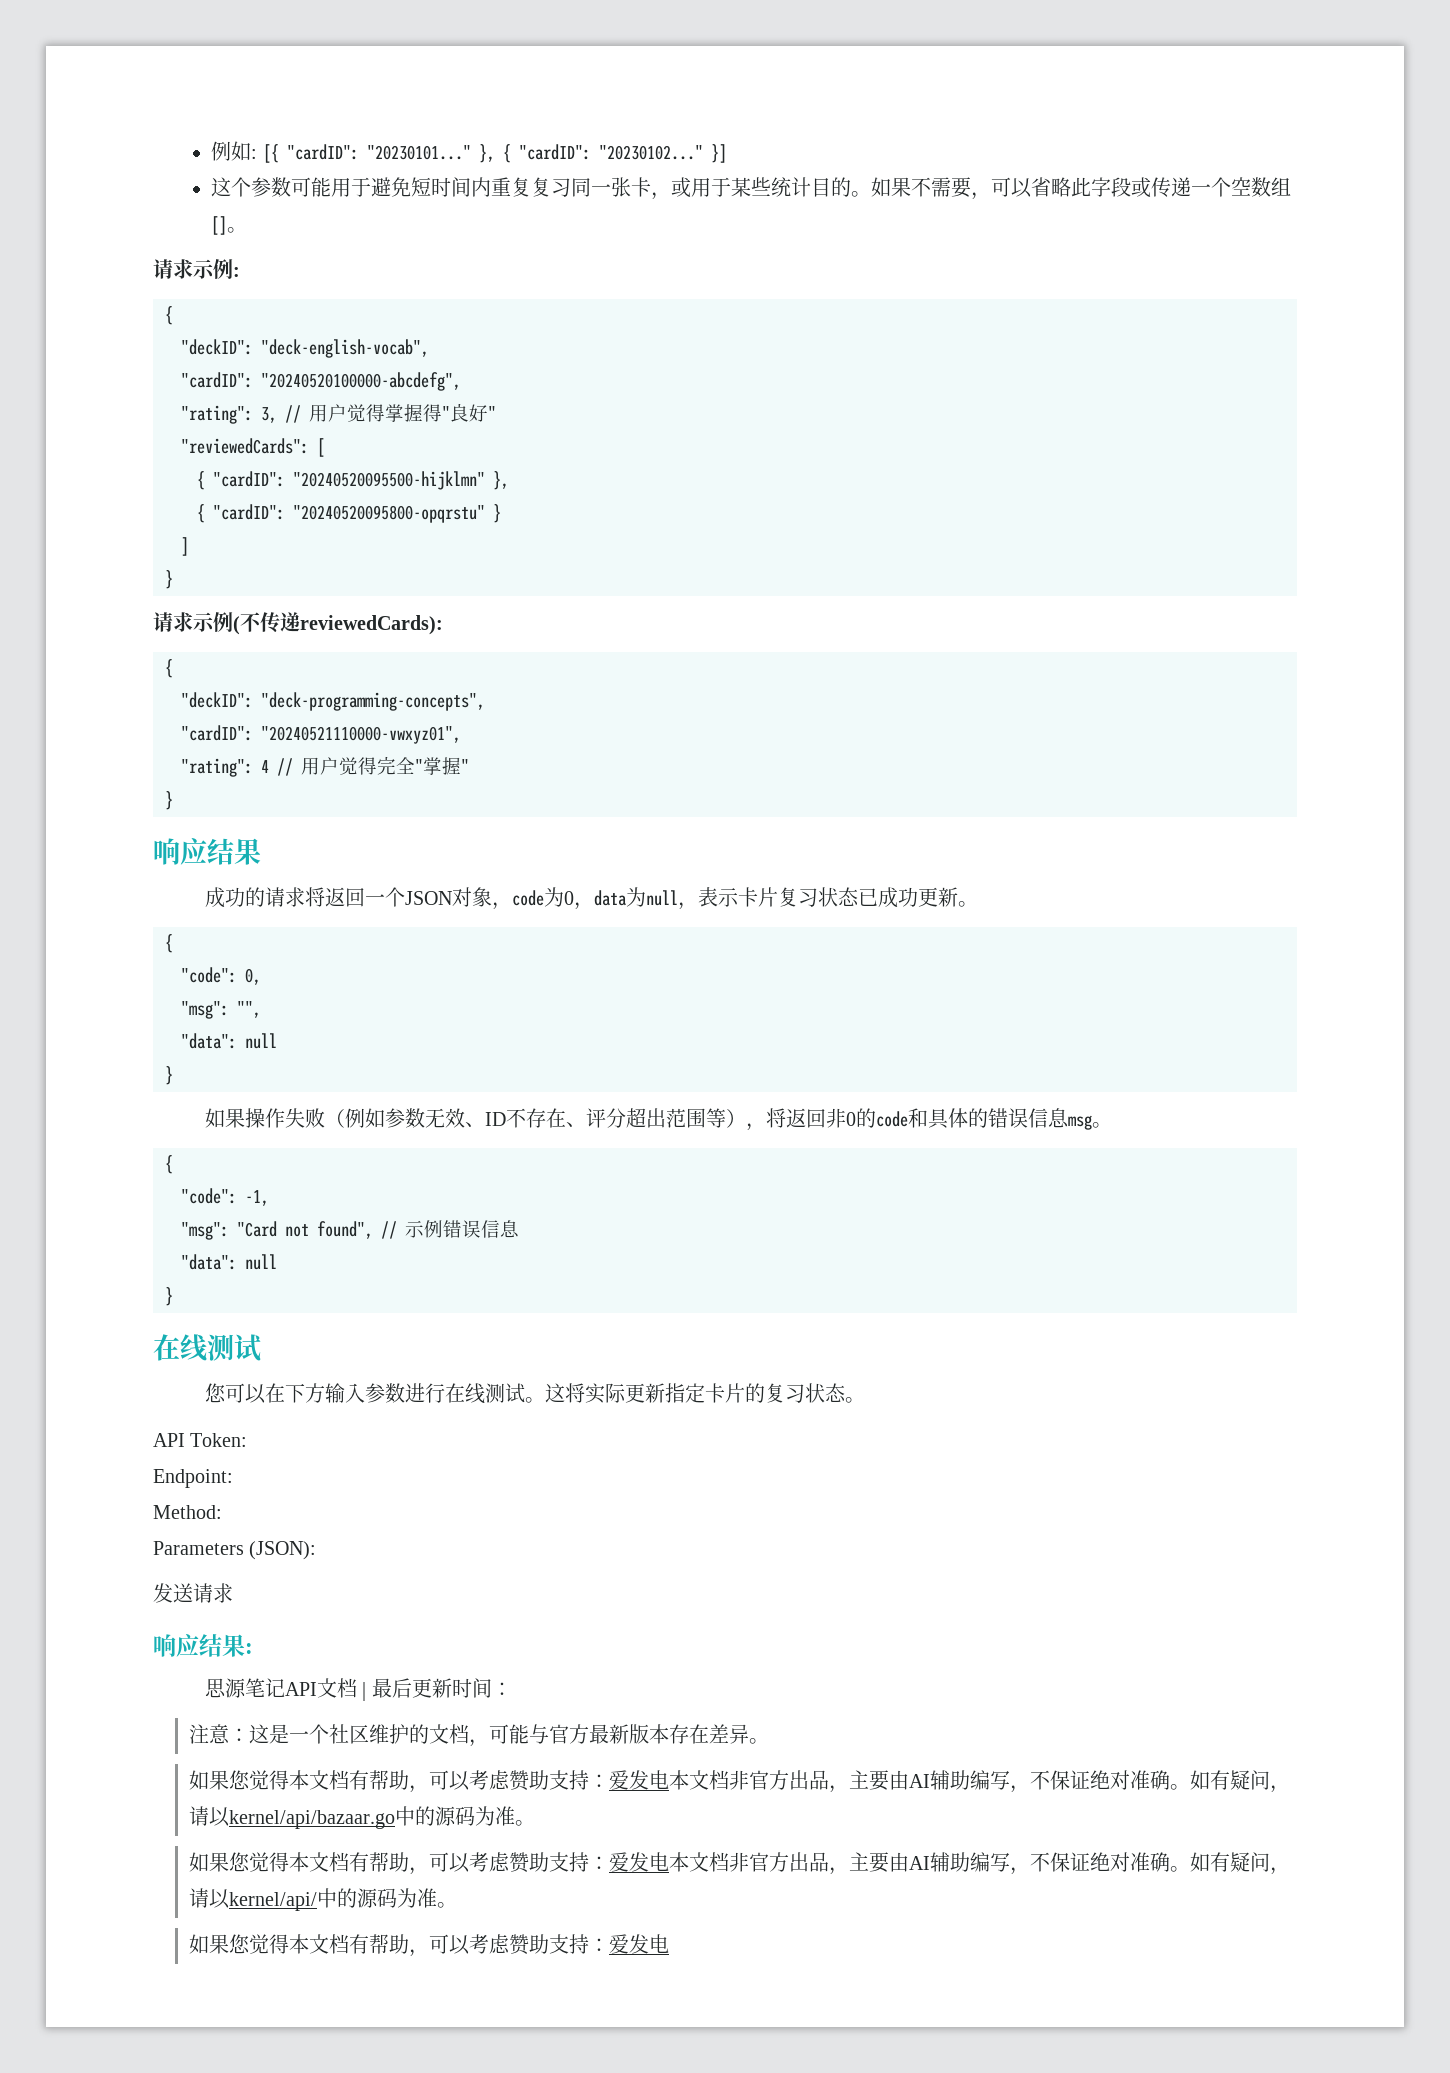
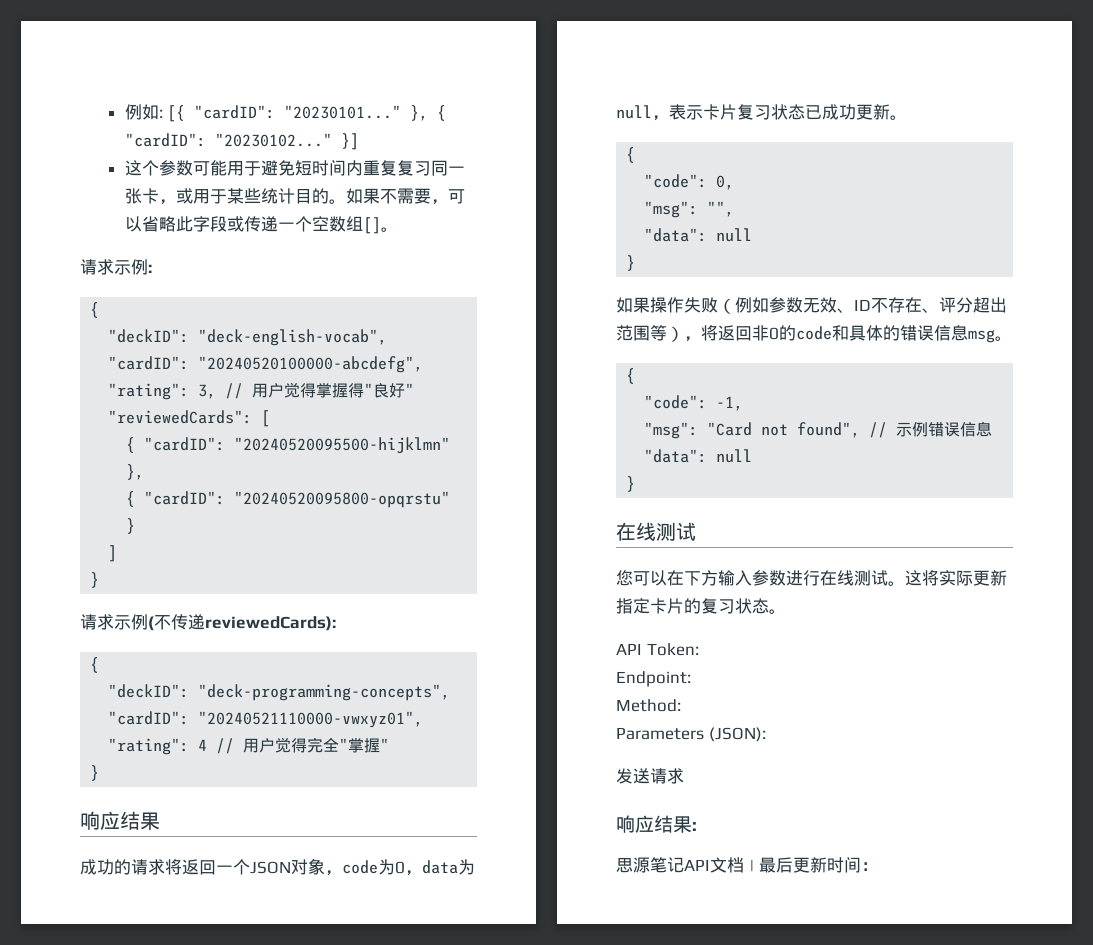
- 注意：这是一个社区维护的文档，可能与官方最新版本存在差异。
- 如果您觉得本文档有帮助，可以考虑赞助支持：爱发电本文档非官方出品，主要由AI辅助编写，不保证绝对准确。如有疑问，请以kernel/api/bazaar.go中的源码为准。
- 如果您觉得本文档有帮助，可以考虑赞助支持：爱发电本文档非官方出品，主要由AI辅助编写，不保证绝对准确。如有疑问，请以kernel/api/中的源码为准。
- 如果您觉得本文档有帮助，可以考虑赞助支持：爱发电

